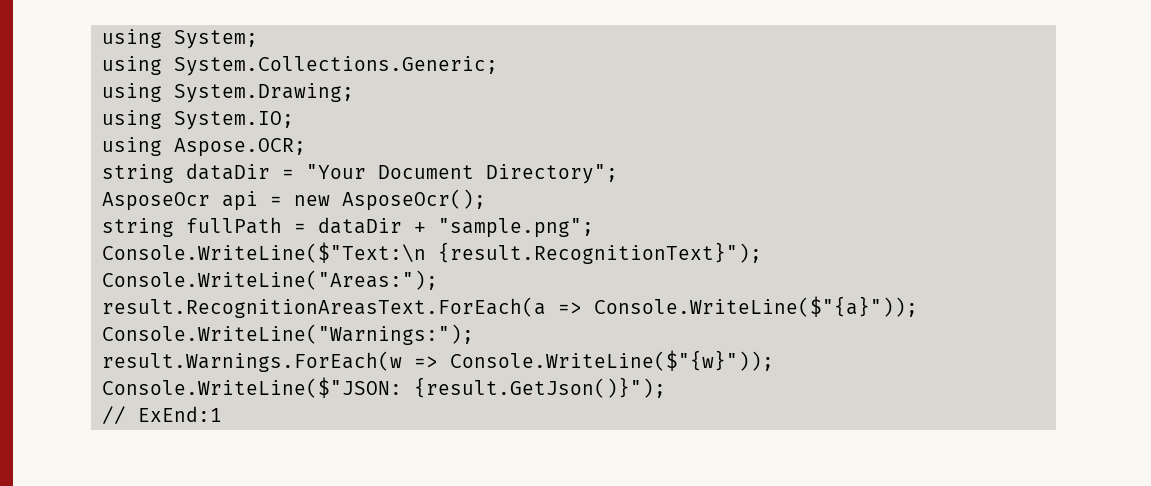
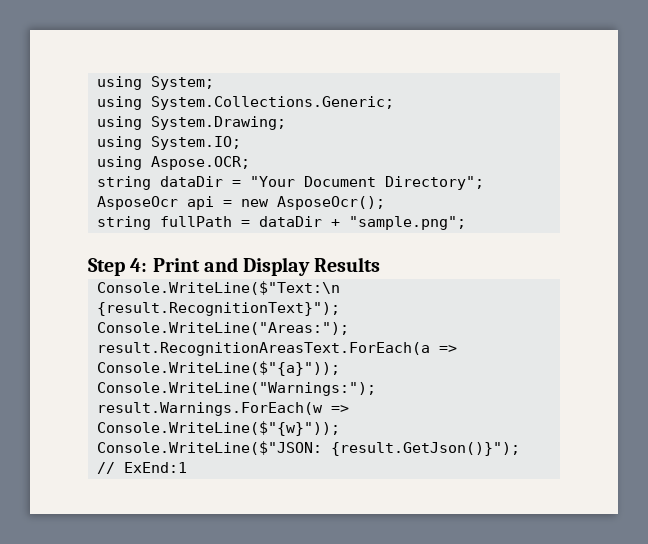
+ Step 4: Print and Display Results

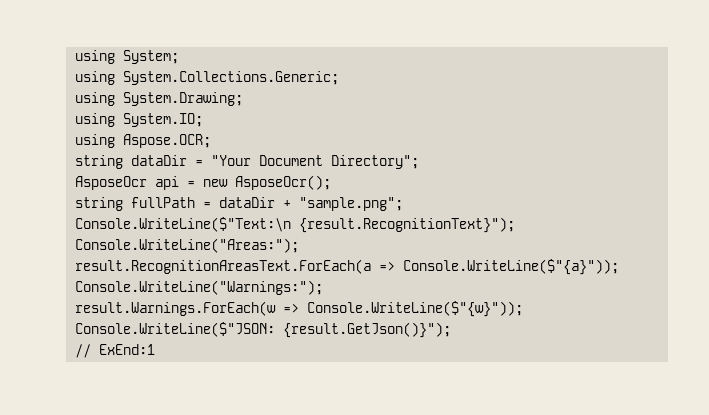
- Step 4: Print and Display Results

